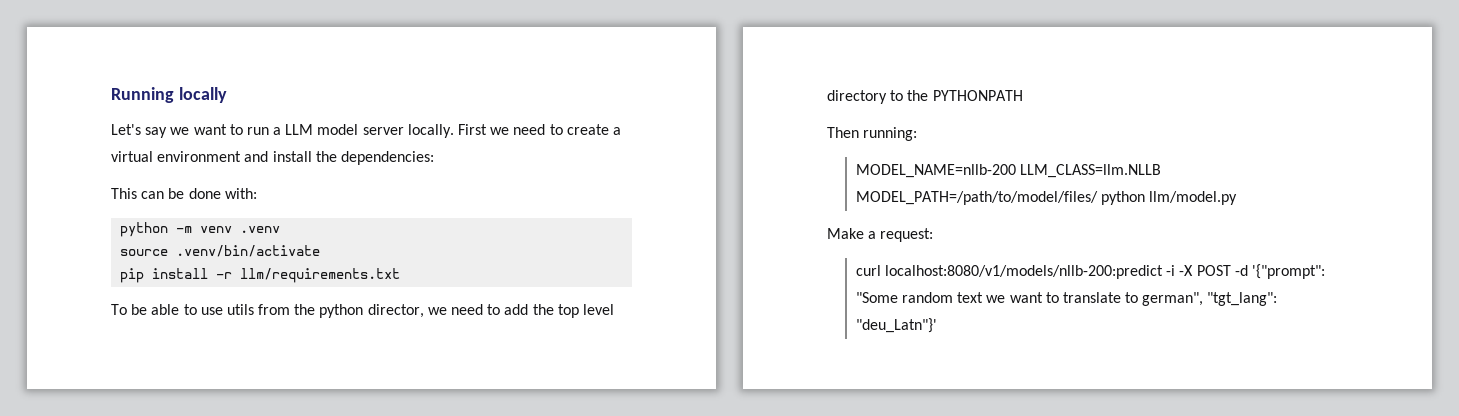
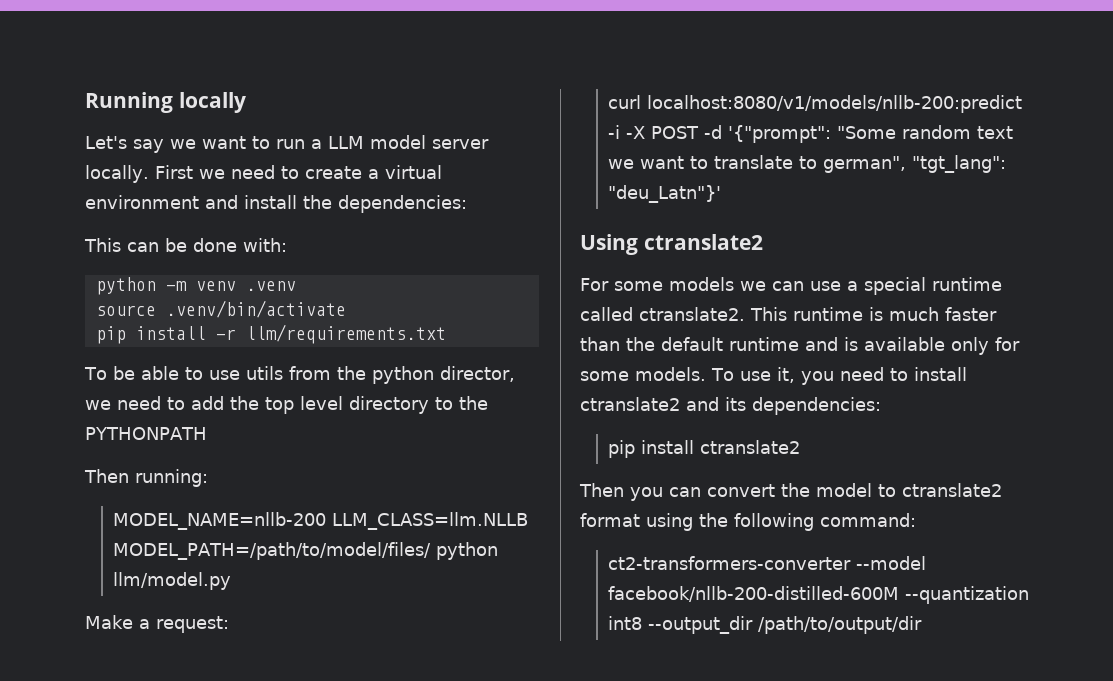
+ Using ctranslate2
+ For some models we can use a special runtime called ctranslate2. This runtime is much faster than the default runtime and is available only for some models. To use it, you need to install ctranslate2 and its dependencies:
+ pip install ctranslate2
+ Then you can convert the model to ctranslate2 format using the following command:
+ ct2-transformers-converter --model facebook/nllb-200-distilled-600M --quantization int8 --output_dir /path/to/output/dir

